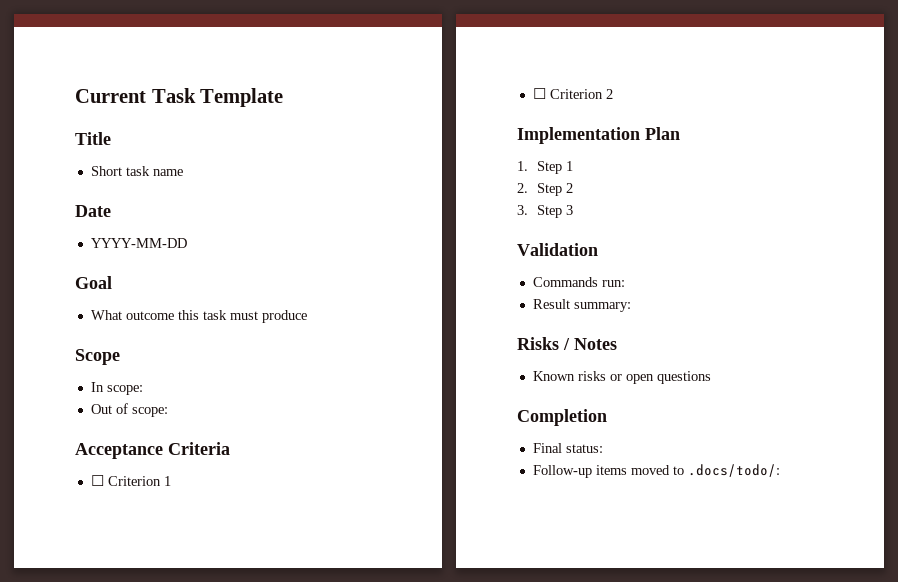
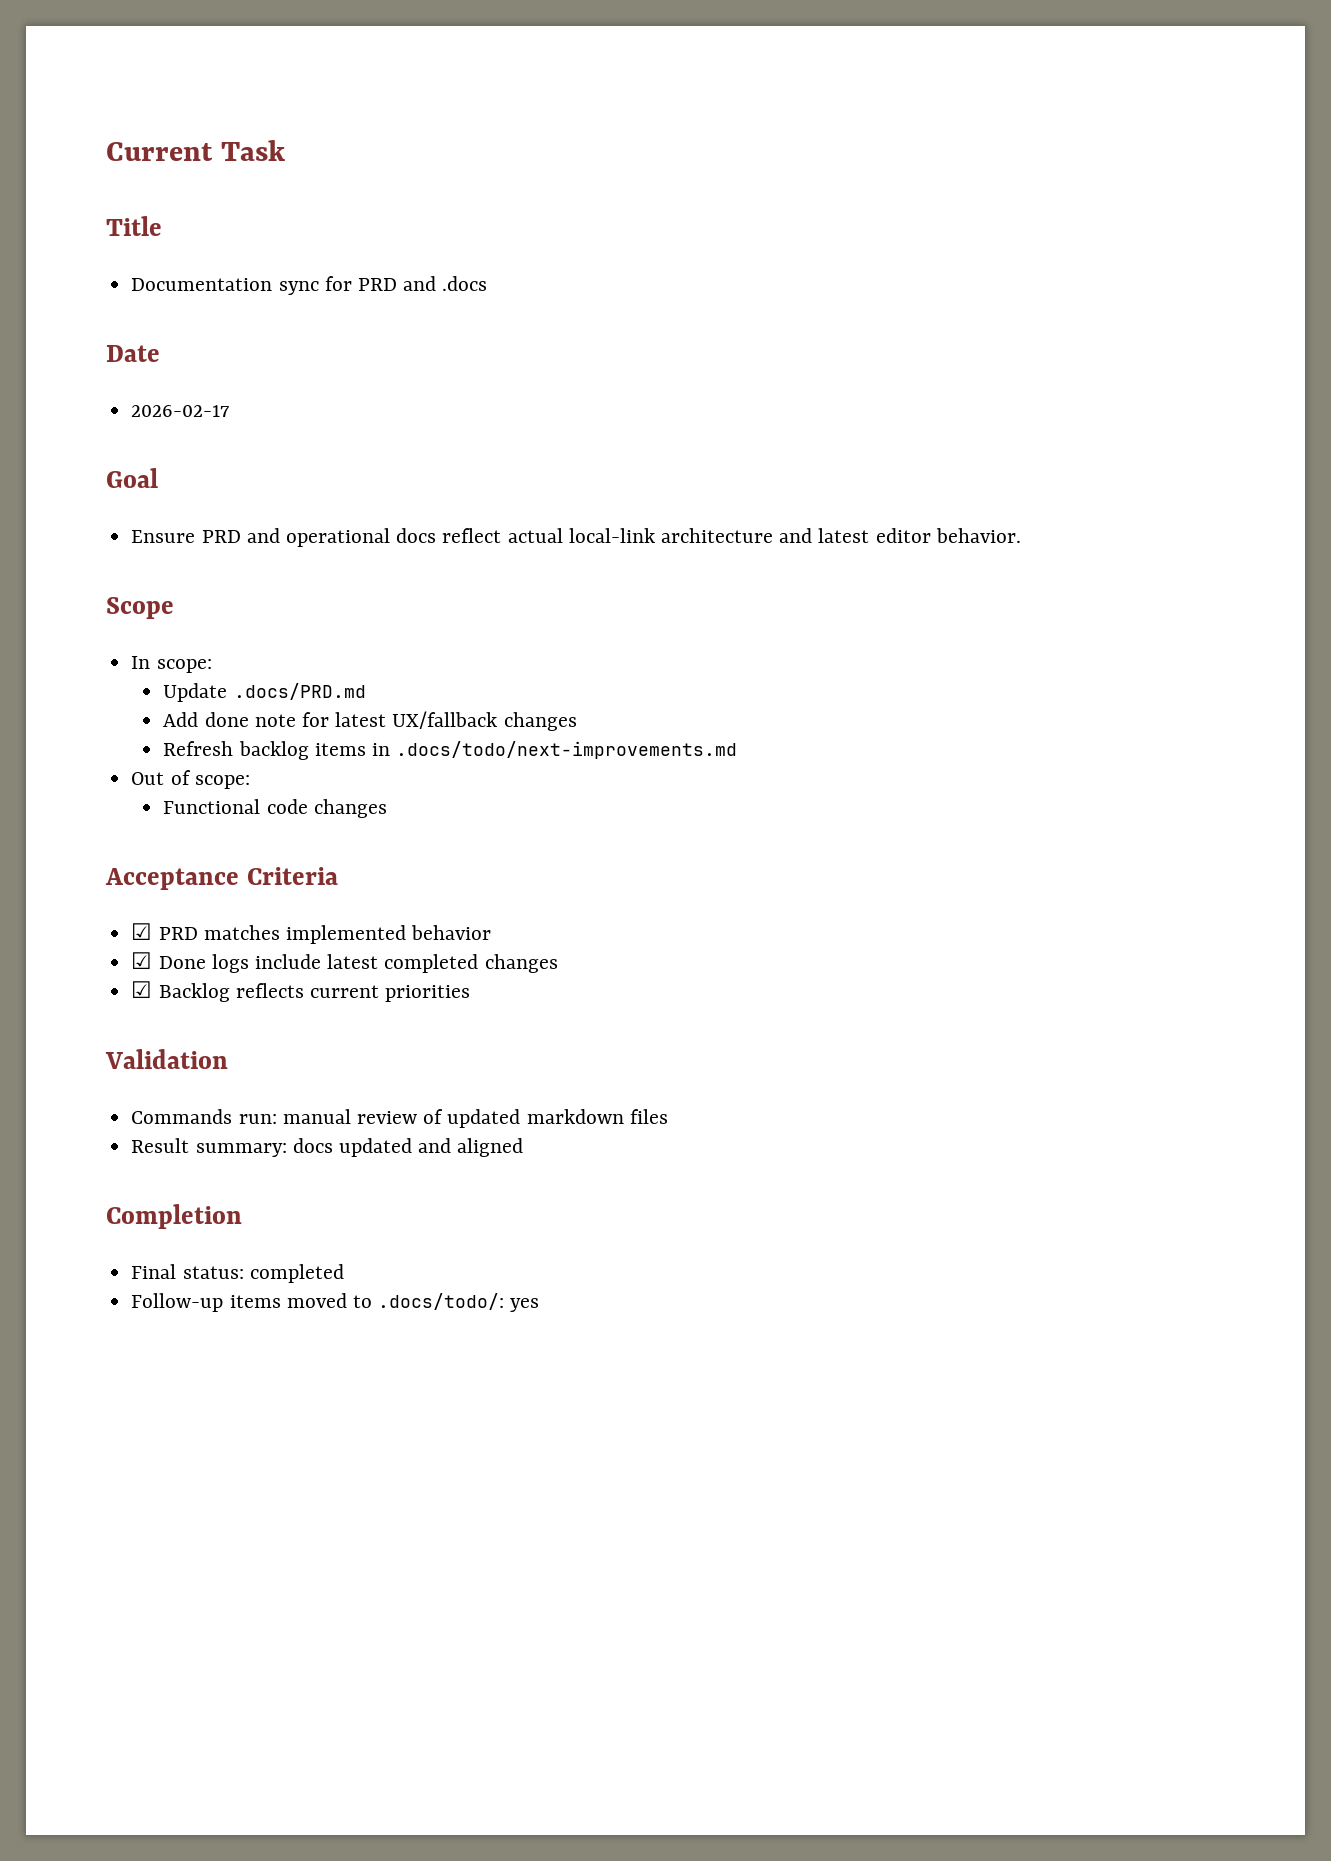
- Current Task Template
+ Current Task
- Short task name
+ Documentation sync for PRD and .docs
- YYYY-MM-DD
+ 2026-02-17
- What outcome this task must produce
+ Ensure PRD and operational docs reflect actual local-link architecture and latest editor behavior.
  Scope
  In scope:
+ Update .docs/PRD.md
+ Add done note for latest UX/fallback changes
+ Refresh backlog items in .docs/todo/next-improvements.md
+ Functional code changes
- ☐ Criterion 1
- ☐ Criterion 2
- Implementation Plan
- 1. Step 1
- 2. Step 2
- 3. Step 3
+ ☑ PRD matches implemented behavior
+ ☑ Done logs include latest completed changes
+ ☑ Backlog reflects current priorities
  Validation
- Commands run:
- Result summary:
- Risks / Notes
- Known risks or open questions
+ Commands run: manual review of updated markdown files
+ Result summary: docs updated and aligned
- Final status:
+ Final status: completed
- Follow-up items moved to .docs/todo/:
+ Follow-up items moved to .docs/todo/: yes

